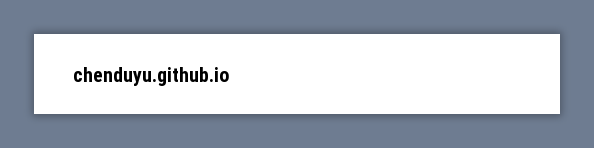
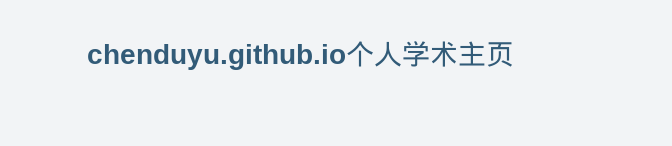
- chenduyu.github.io
+ chenduyu.github.io个人学术主页

